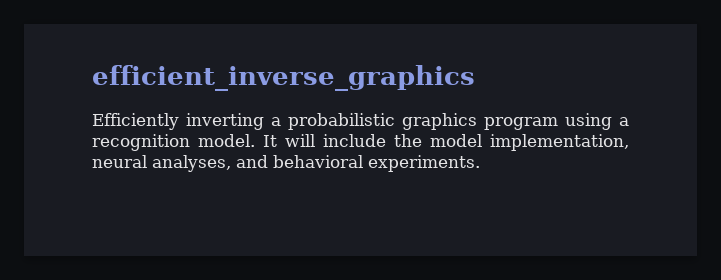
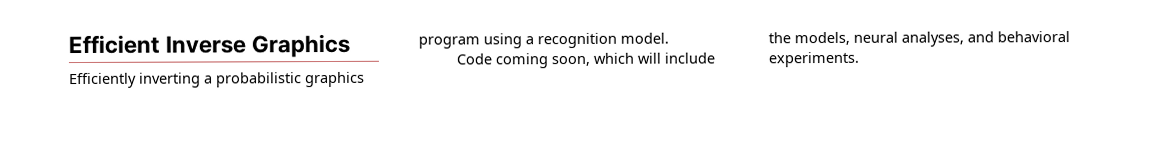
- efficient_inverse_graphics
+ Efficient Inverse Graphics
- Efficiently inverting a probabilistic graphics program using a recognition model. It will include the model implementation, neural analyses, and behavioral experiments.
+ Efficiently inverting a probabilistic graphics program using a recognition model.
+ Code coming soon, which will include the models, neural analyses, and behavioral experiments.

